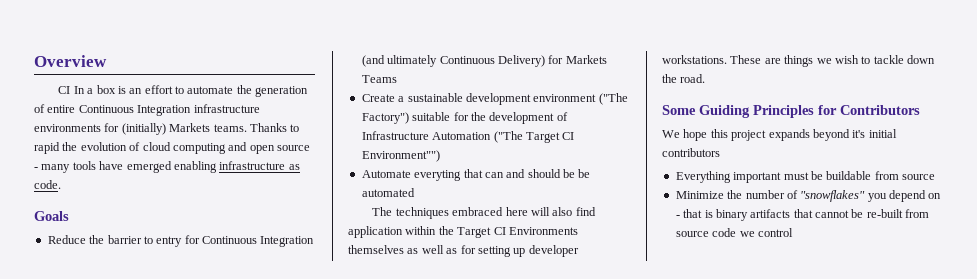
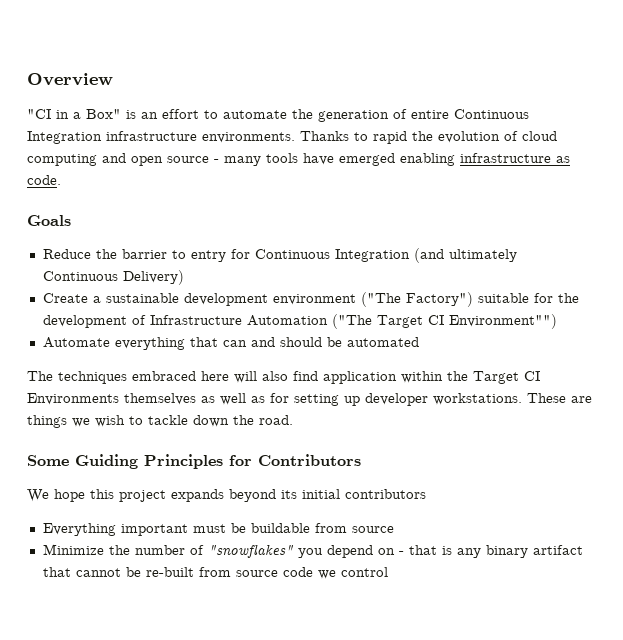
- CI In a box is an effort to automate the generation of entire Continuous Integration infrastructure environments for (initially) Markets teams.
+ "CI in a Box" is an effort to automate the generation of entire Continuous Integration infrastructure environments.
- Reduce the barrier to entry for Continuous Integration (and ultimately Continuous Delivery) for Markets Teams
+ Reduce the barrier to entry for Continuous Integration (and ultimately Continuous Delivery)
- Automate everyting that can and should be be automated
+ Automate everything that can and should be automated
- We hope this project expands beyond it's initial contributors
+ We hope this project expands beyond its initial contributors
- Minimize the number of "snowflakes" you depend on - that is binary artifacts that cannot be re-built from source code we control
+ Minimize the number of "snowflakes" you depend on - that is any binary artifact that cannot be re-built from source code we control

